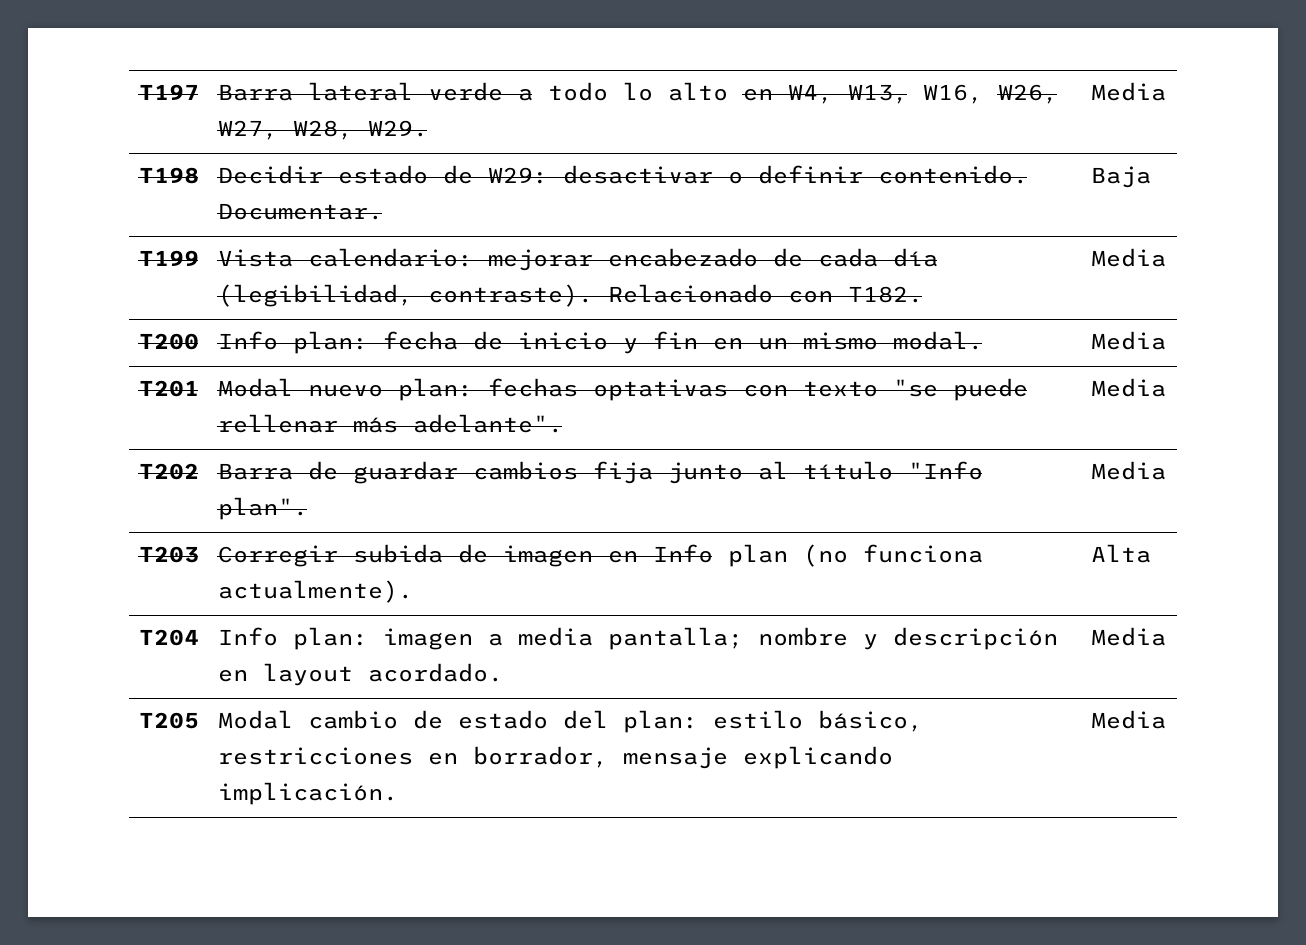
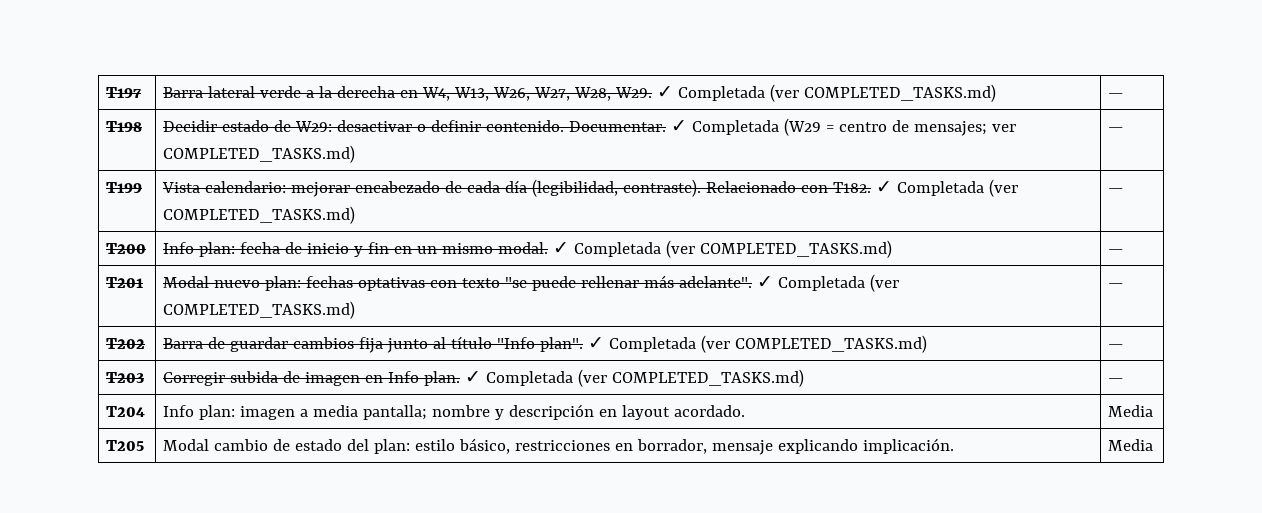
- T197 | Barra lateral verde a todo lo alto en W4, W13, W16, W26, W27, W28, W29. | Media
+ T197 | Barra lateral verde a la derecha en W4, W13, W26, W27, W28, W29. ✓ Completada (ver COMPLETED_TASKS.md) | —
- T198 | Decidir estado de W29: desactivar o definir contenido. Documentar. | Baja
+ T198 | Decidir estado de W29: desactivar o definir contenido. Documentar. ✓ Completada (W29 = centro de mensajes; ver COMPLETED_TASKS.md) | —
- T199 | Vista calendario: mejorar encabezado de cada día (legibilidad, contraste). Relacionado con T182. | Media
+ T199 | Vista calendario: mejorar encabezado de cada día (legibilidad, contraste). Relacionado con T182. ✓ Completada (ver COMPLETED_TASKS.md) | —
- T200 | Info plan: fecha de inicio y fin en un mismo modal. | Media
+ T200 | Info plan: fecha de inicio y fin en un mismo modal. ✓ Completada (ver COMPLETED_TASKS.md) | —
- T201 | Modal nuevo plan: fechas optativas con texto "se puede rellenar más adelante". | Media
+ T201 | Modal nuevo plan: fechas optativas con texto "se puede rellenar más adelante". ✓ Completada (ver COMPLETED_TASKS.md) | —
- T202 | Barra de guardar cambios fija junto al título "Info plan". | Media
+ T202 | Barra de guardar cambios fija junto al título "Info plan". ✓ Completada (ver COMPLETED_TASKS.md) | —
- T203 | Corregir subida de imagen en Info plan (no funciona actualmente). | Alta
+ T203 | Corregir subida de imagen en Info plan. ✓ Completada (ver COMPLETED_TASKS.md) | —

